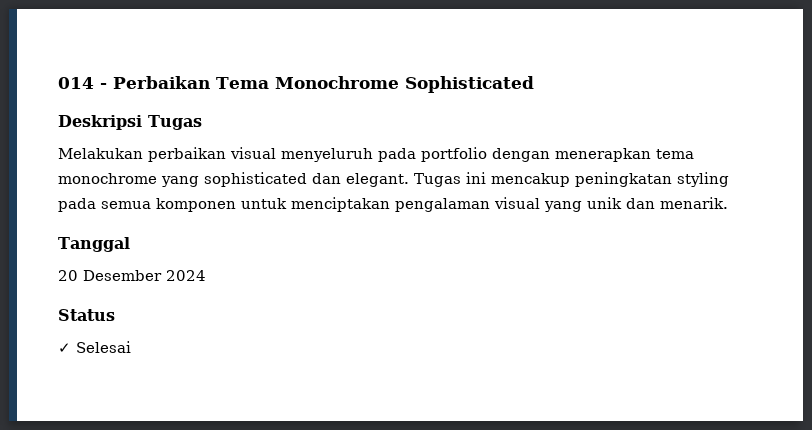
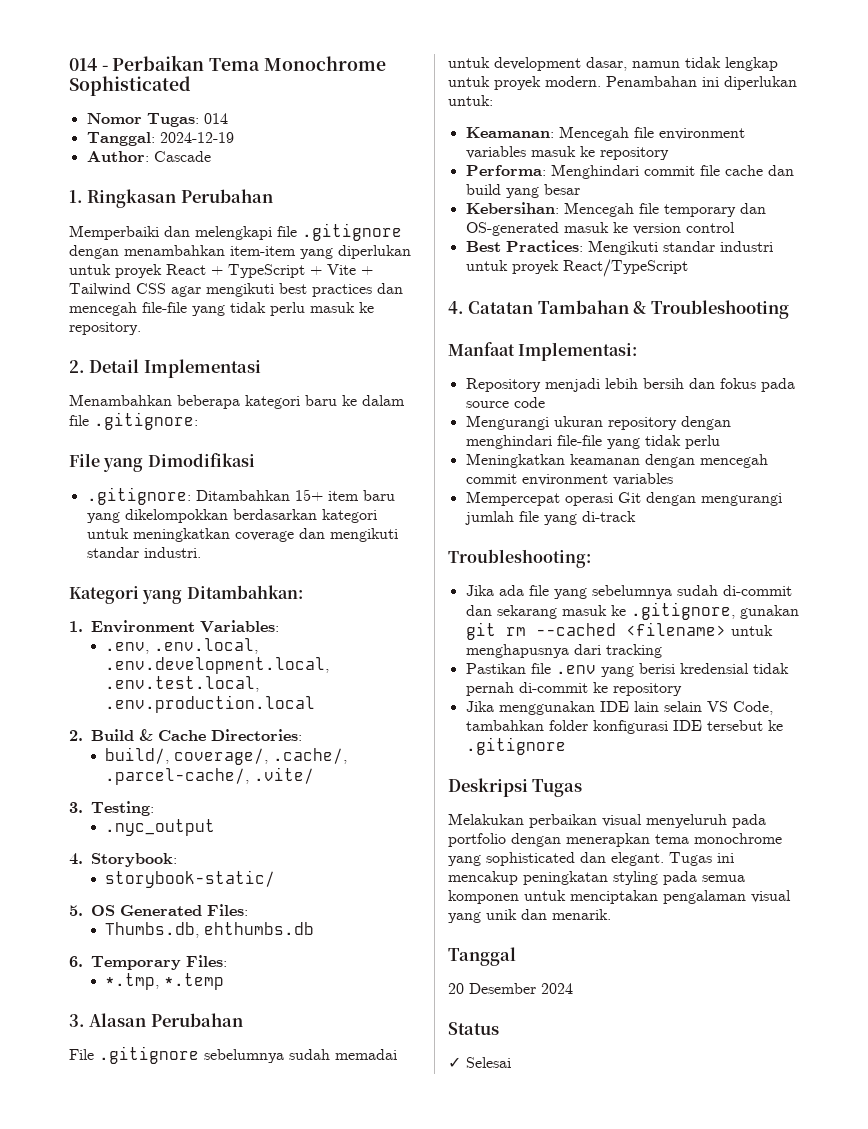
+ Nomor Tugas: 014
+ Tanggal: 2024-12-19
+ Author: Cascade
+ 1. Ringkasan Perubahan
+ Memperbaiki dan melengkapi file .gitignore dengan menambahkan item-item yang diperlukan untuk proyek React + TypeScript + Vite + Tailwind CSS agar mengikuti best practices dan mencegah file-file yang tidak perlu masuk ke repository.
+ 2. Detail Implementasi
+ Menambahkan beberapa kategori baru ke dalam file .gitignore:
+ File yang Dimodifikasi
+ .gitignore: Ditambahkan 15+ item baru yang dikelompokkan berdasarkan kategori untuk meningkatkan coverage dan mengikuti standar industri.
+ Kategori yang Ditambahkan:
+ 1. Environment Variables:
+ .env, .env.local, .env.development.local, .env.test.local, .env.production.local
+ 2. Build & Cache Directories:
+ build/, coverage/, .cache/, .parcel-cache/, .vite/
+ 3. Testing:
+ .nyc_output
+ 4. Storybook:
+ storybook-static/
+ 5. OS Generated Files:
+ Thumbs.db, ehthumbs.db
+ 6. Temporary Files:
+ *.tmp, *.temp
+ 3. Alasan Perubahan
+ File .gitignore sebelumnya sudah memadai untuk development dasar, namun tidak lengkap untuk proyek modern. Penambahan ini diperlukan untuk:
+ Keamanan: Mencegah file environment variables masuk ke repository
+ Performa: Menghindari commit file cache dan build yang besar
+ Kebersihan: Mencegah file temporary dan OS-generated masuk ke version control
+ Best Practices: Mengikuti standar industri untuk proyek React/TypeScript
+ 4. Catatan Tambahan & Troubleshooting
+ Manfaat Implementasi:
+ Repository menjadi lebih bersih dan fokus pada source code
+ Mengurangi ukuran repository dengan menghindari file-file yang tidak perlu
+ Meningkatkan keamanan dengan mencegah commit environment variables
+ Mempercepat operasi Git dengan mengurangi jumlah file yang di-track
+ Troubleshooting:
+ Jika ada file yang sebelumnya sudah di-commit dan sekarang masuk ke .gitignore, gunakan git rm --cached <filename> untuk menghapusnya dari tracking
+ Pastikan file .env yang berisi kredensial tidak pernah di-commit ke repository
+ Jika menggunakan IDE lain selain VS Code, tambahkan folder konfigurasi IDE tersebut ke .gitignore

